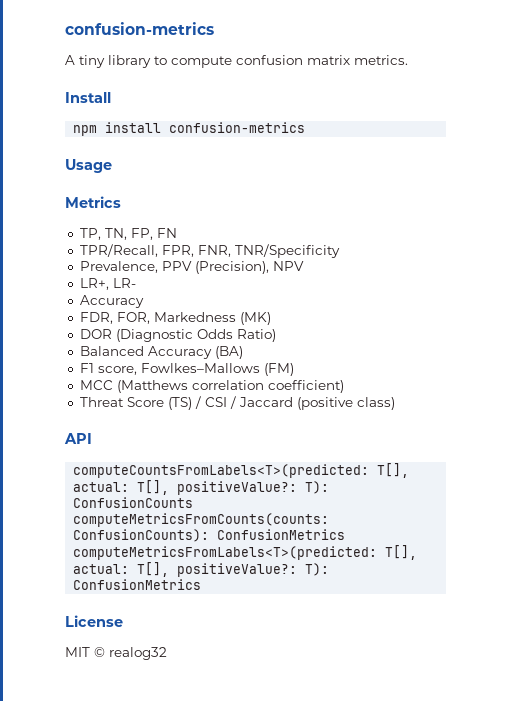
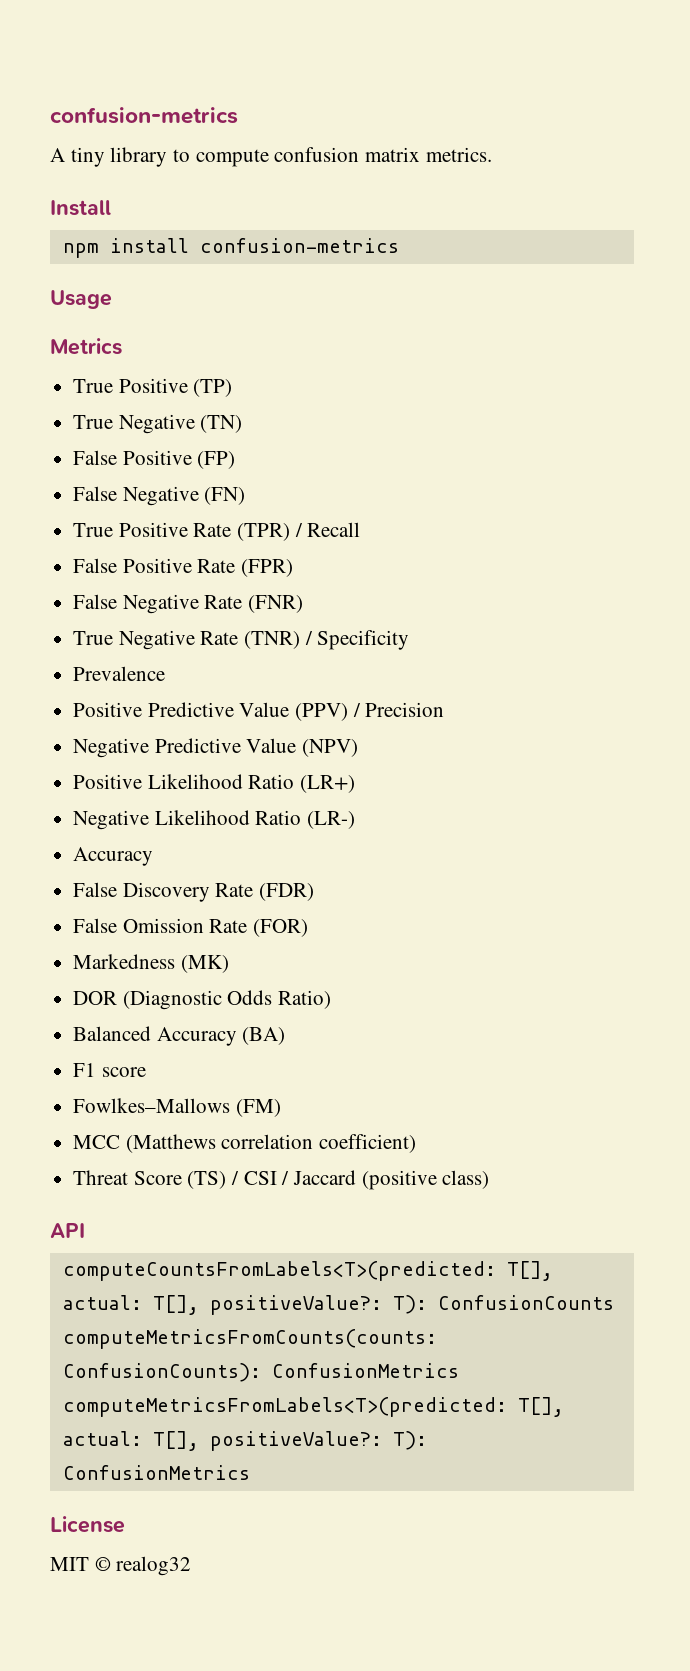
- TP, TN, FP, FN
- TPR/Recall, FPR, FNR, TNR/Specificity
- Prevalence, PPV (Precision), NPV
- LR+, LR-
+ True Positive (TP)
+ True Negative (TN)
+ False Positive (FP)
+ False Negative (FN)
+ True Positive Rate (TPR) / Recall
+ False Positive Rate (FPR)
+ False Negative Rate (FNR)
+ True Negative Rate (TNR) / Specificity
+ Prevalence
+ Positive Predictive Value (PPV) / Precision
+ Negative Predictive Value (NPV)
+ Positive Likelihood Ratio (LR+)
+ Negative Likelihood Ratio (LR-)
  Accuracy
- FDR, FOR, Markedness (MK)
+ False Discovery Rate (FDR)
+ False Omission Rate (FOR)
+ Markedness (MK)
- F1 score, Fowlkes–Mallows (FM)
+ F1 score
+ Fowlkes–Mallows (FM)

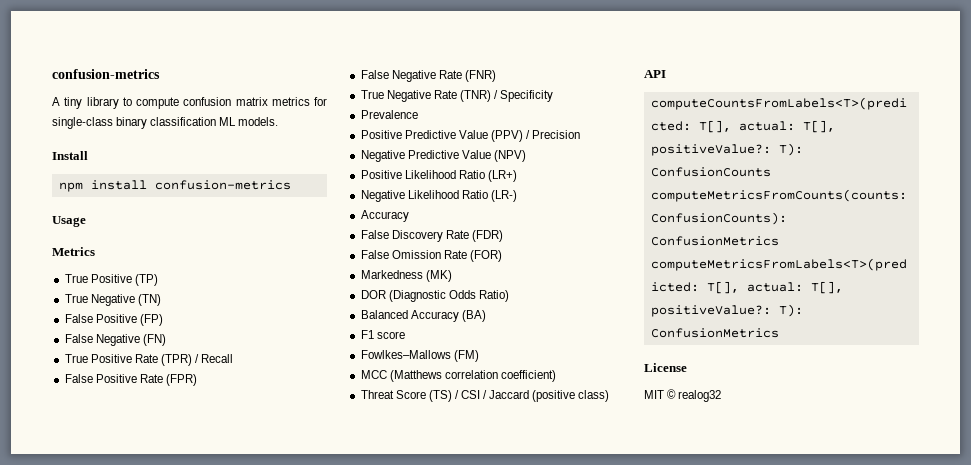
- A tiny library to compute confusion matrix metrics.
+ A tiny library to compute confusion matrix metrics for single-class binary classification ML models.

